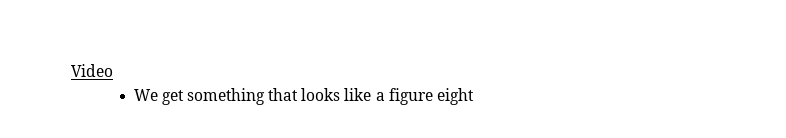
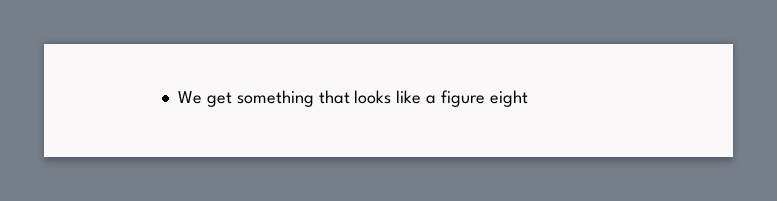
- Video

